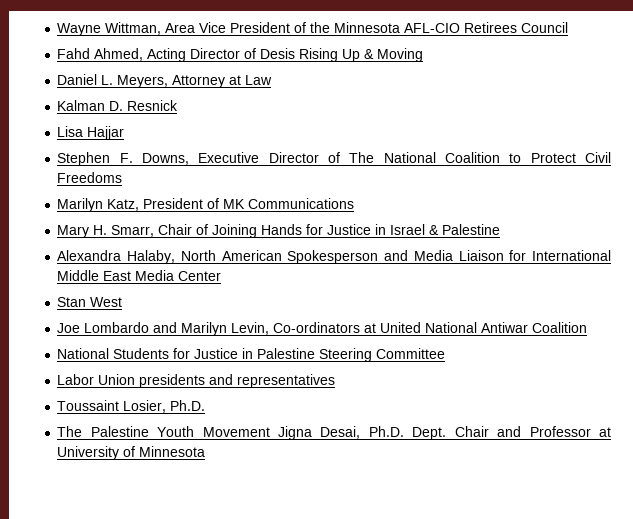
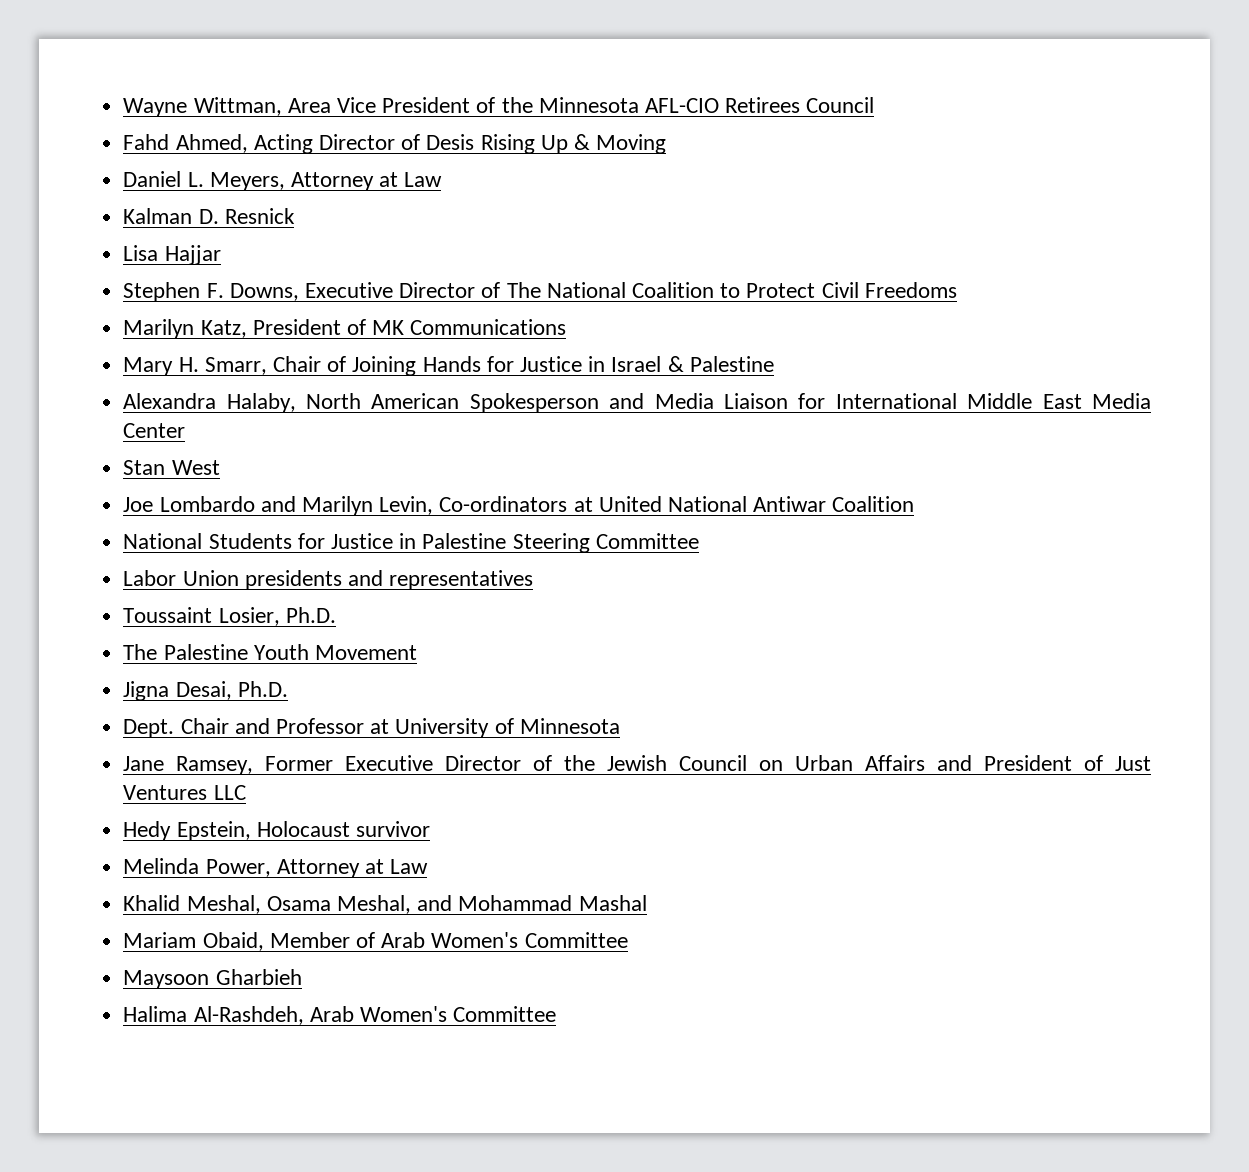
- The Palestine Youth Movement Jigna Desai, Ph.D. Dept.
+ The Palestine Youth Movement
+ Jigna Desai, Ph.D.
+ Dept.
+ Jane Ramsey, Former Executive Director of the Jewish Council on Urban Affairs and President of Just Ventures LLC
+ Hedy Epstein, Holocaust survivor
+ Melinda Power, Attorney at Law
+ Khalid Meshal, Osama Meshal, and Mohammad Mashal
+ Mariam Obaid, Member of Arab Women's Committee
+ Maysoon Gharbieh
+ Halima Al-Rashdeh, Arab Women's Committee

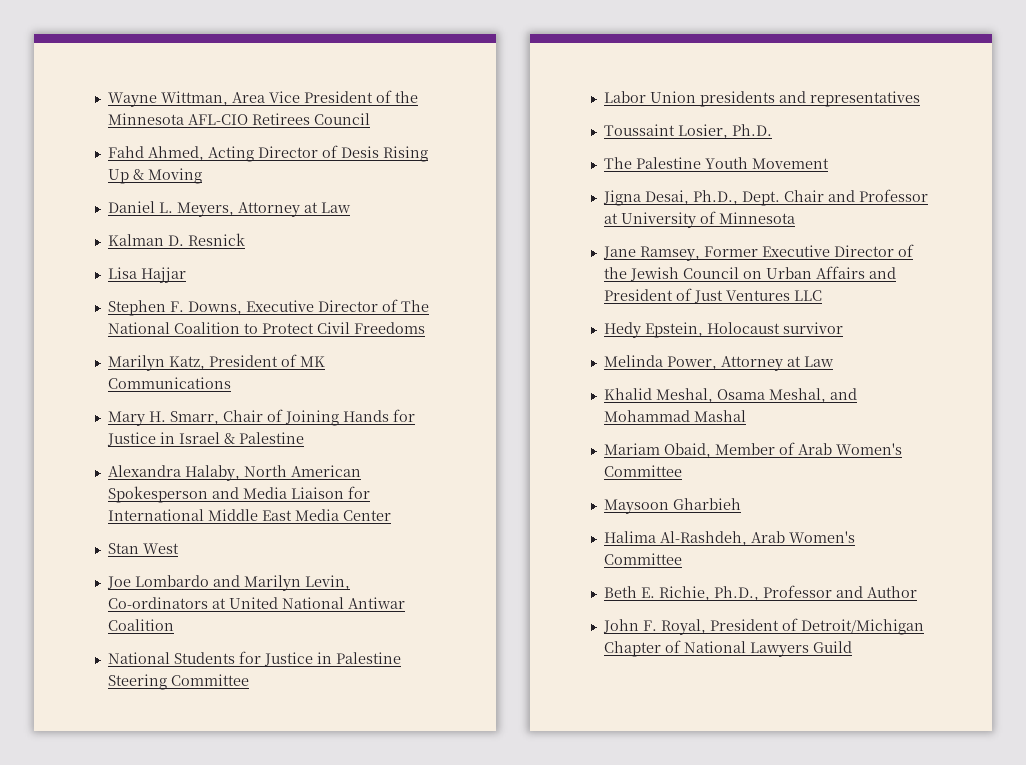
- Jigna Desai, Ph.D.
- Dept.
+ Jigna Desai, Ph.D., Dept.
+ Beth E. Richie, Ph.D., Professor and Author
+ John F. Royal, President of Detroit/Michigan Chapter of National Lawyers Guild

